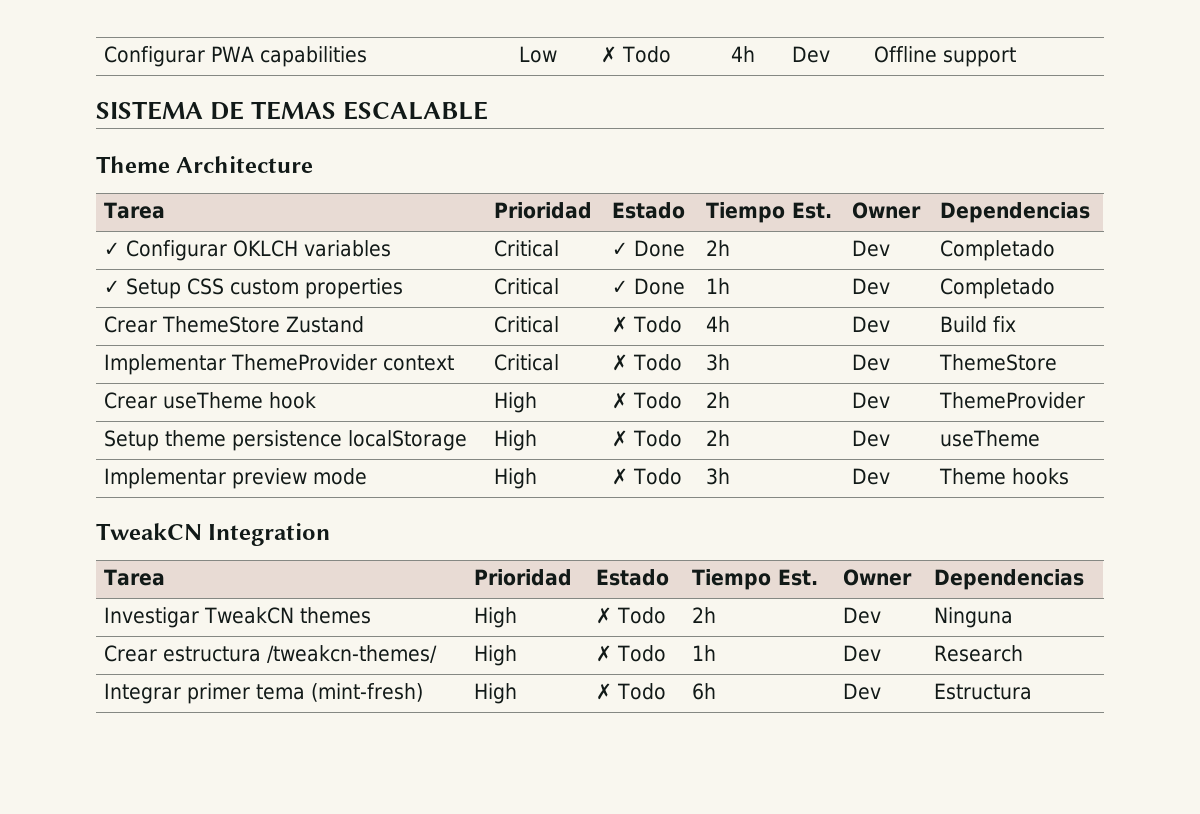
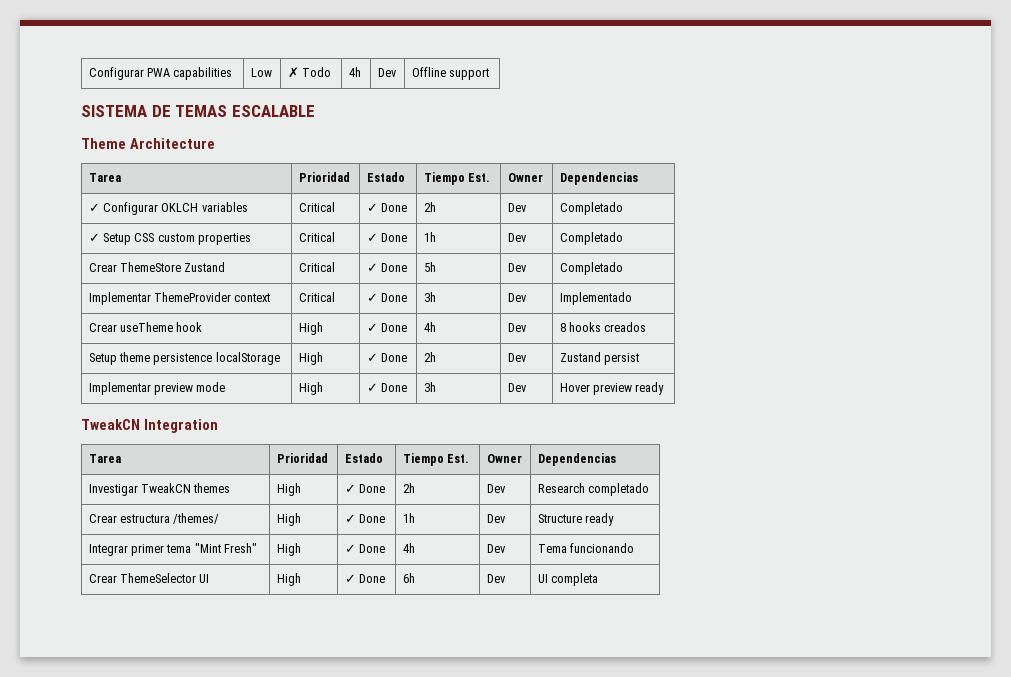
- Crear ThemeStore Zustand | Critical | ✗ Todo | 4h | Dev | Build fix
+ Crear ThemeStore Zustand | Critical | ✓ Done | 5h | Dev | Completado
- Implementar ThemeProvider context | Critical | ✗ Todo | 3h | Dev | ThemeStore
+ Implementar ThemeProvider context | Critical | ✓ Done | 3h | Dev | Implementado
- Crear useTheme hook | High | ✗ Todo | 2h | Dev | ThemeProvider
+ Crear useTheme hook | High | ✓ Done | 4h | Dev | 8 hooks creados
- Setup theme persistence localStorage | High | ✗ Todo | 2h | Dev | useTheme
+ Setup theme persistence localStorage | High | ✓ Done | 2h | Dev | Zustand persist
- Implementar preview mode | High | ✗ Todo | 3h | Dev | Theme hooks
+ Implementar preview mode | High | ✓ Done | 3h | Dev | Hover preview ready
- Investigar TweakCN themes | High | ✗ Todo | 2h | Dev | Ninguna
+ Investigar TweakCN themes | High | ✓ Done | 2h | Dev | Research completado
- Crear estructura /tweakcn-themes/ | High | ✗ Todo | 1h | Dev | Research
+ Crear estructura /themes/ | High | ✓ Done | 1h | Dev | Structure ready
- Integrar primer tema (mint-fresh) | High | ✗ Todo | 6h | Dev | Estructura
+ Integrar primer tema "Mint Fresh" | High | ✓ Done | 4h | Dev | Tema funcionando
+ Crear ThemeSelector UI | High | ✓ Done | 6h | Dev | UI completa

